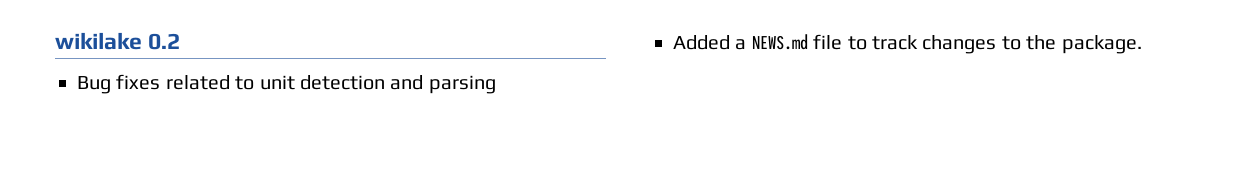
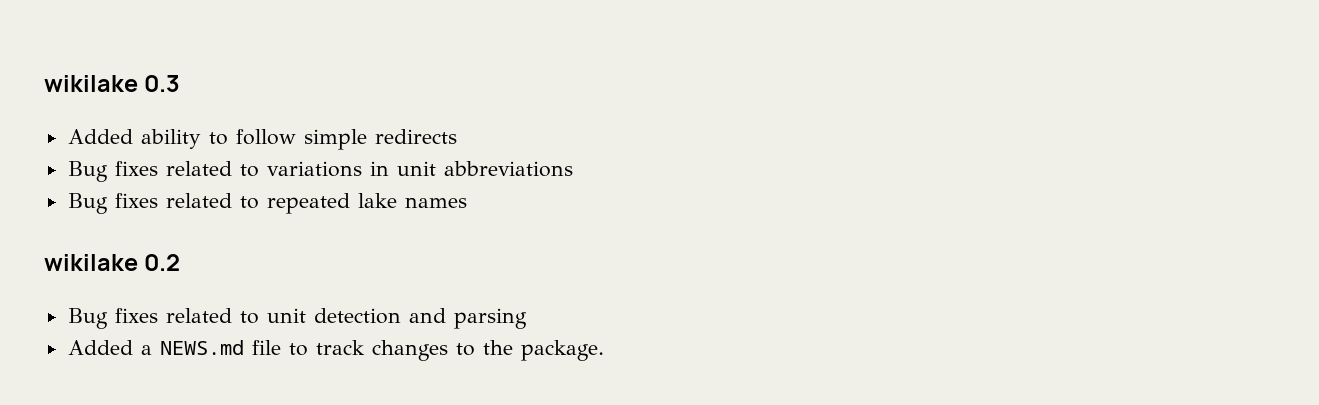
+ wikilake 0.3
+ Added ability to follow simple redirects
+ Bug fixes related to variations in unit abbreviations
+ Bug fixes related to repeated lake names

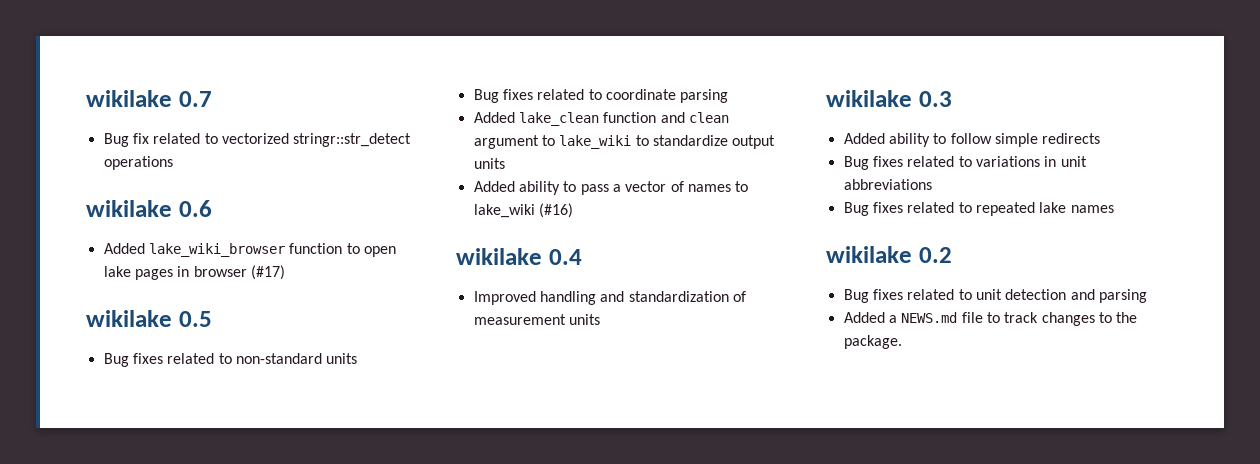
+ wikilake 0.7
+ Bug fix related to vectorized stringr::str_detect operations
+ wikilake 0.6
+ Added lake_wiki_browser function to open lake pages in browser (#17)
+ wikilake 0.5
+ Bug fixes related to non-standard units
+ Bug fixes related to coordinate parsing
+ Added lake_clean function and clean argument to lake_wiki to standardize output units
+ Added ability to pass a vector of names to lake_wiki (#16)
+ wikilake 0.4
+ Improved handling and standardization of measurement units

